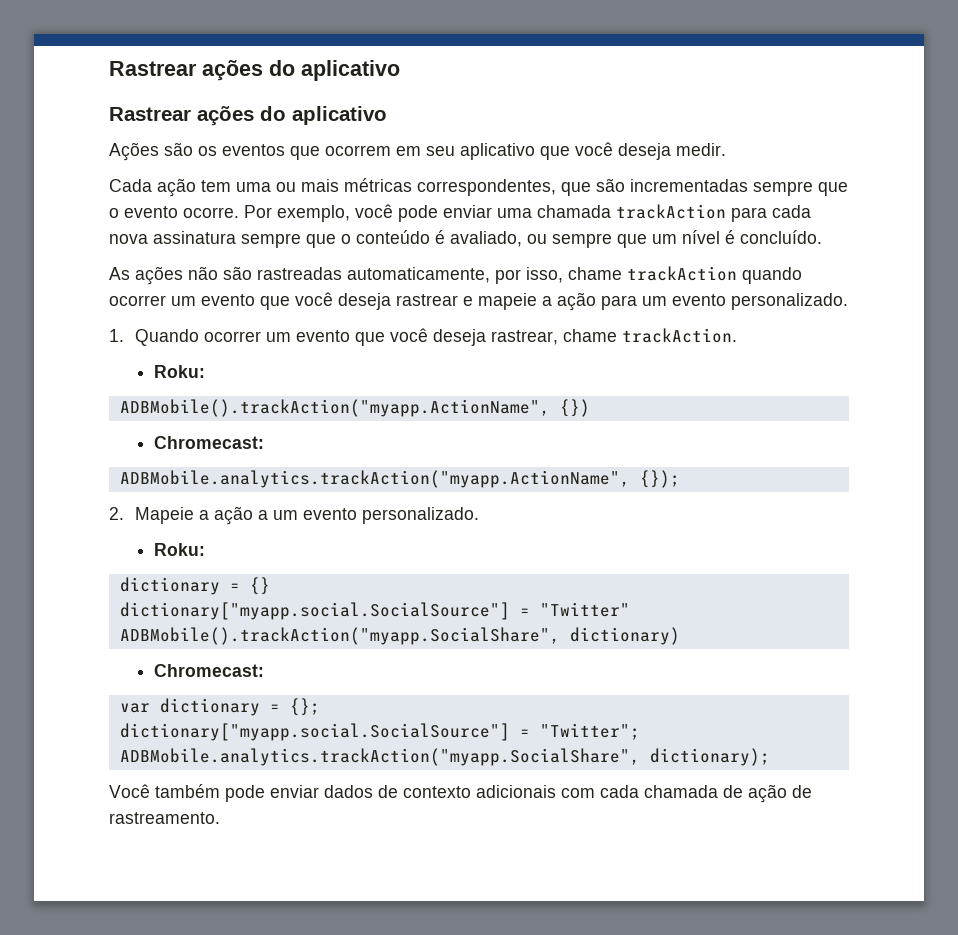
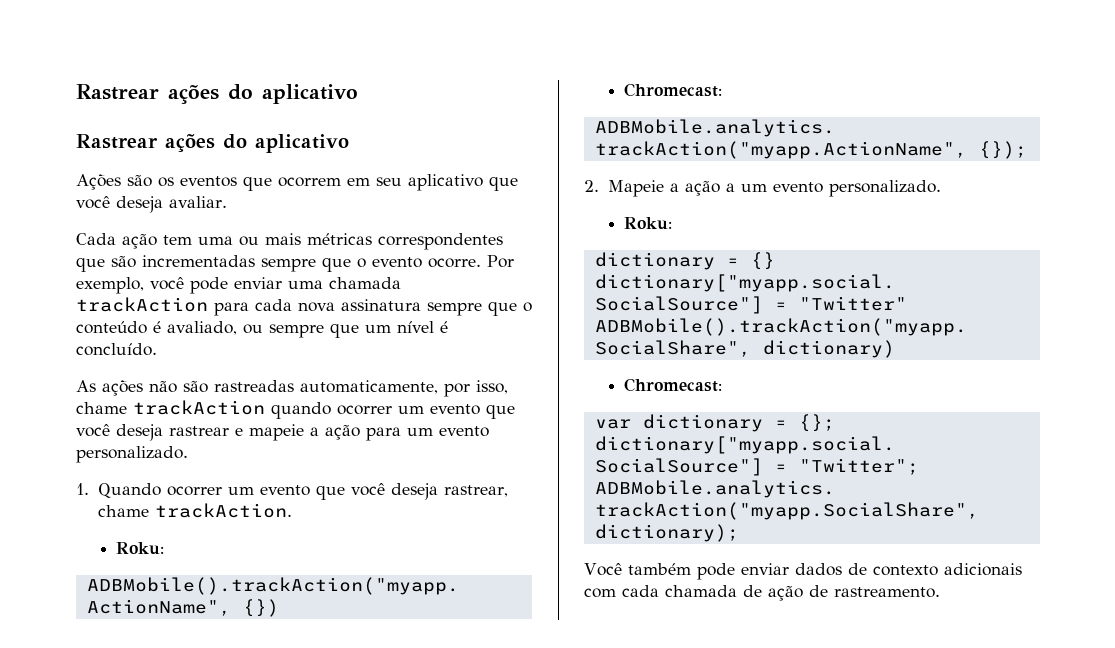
- Ações são os eventos que ocorrem em seu aplicativo que você deseja medir.
+ Ações são os eventos que ocorrem em seu aplicativo que você deseja avaliar.
- Cada ação tem uma ou mais métricas correspondentes, que são incrementadas sempre que o evento ocorre.
+ Cada ação tem uma ou mais métricas correspondentes que são incrementadas sempre que o evento ocorre.

